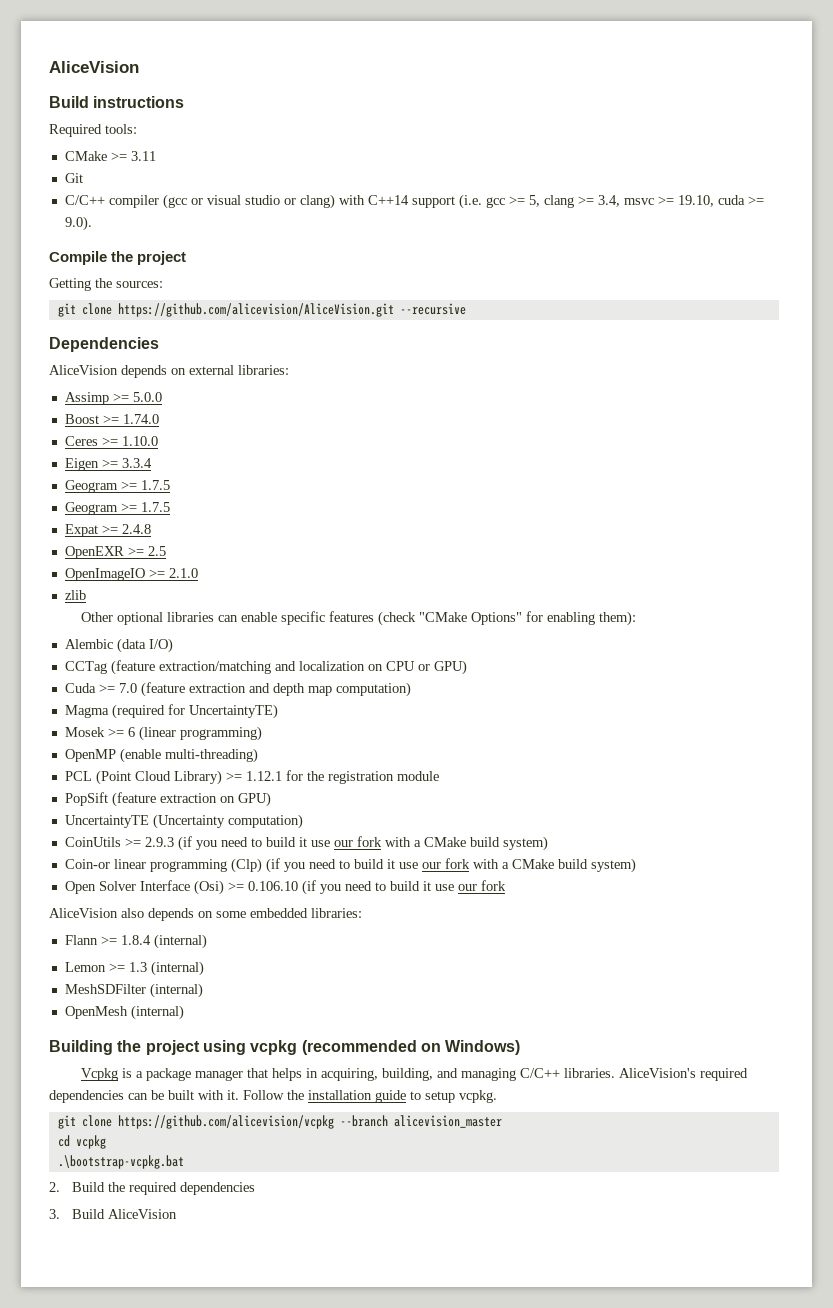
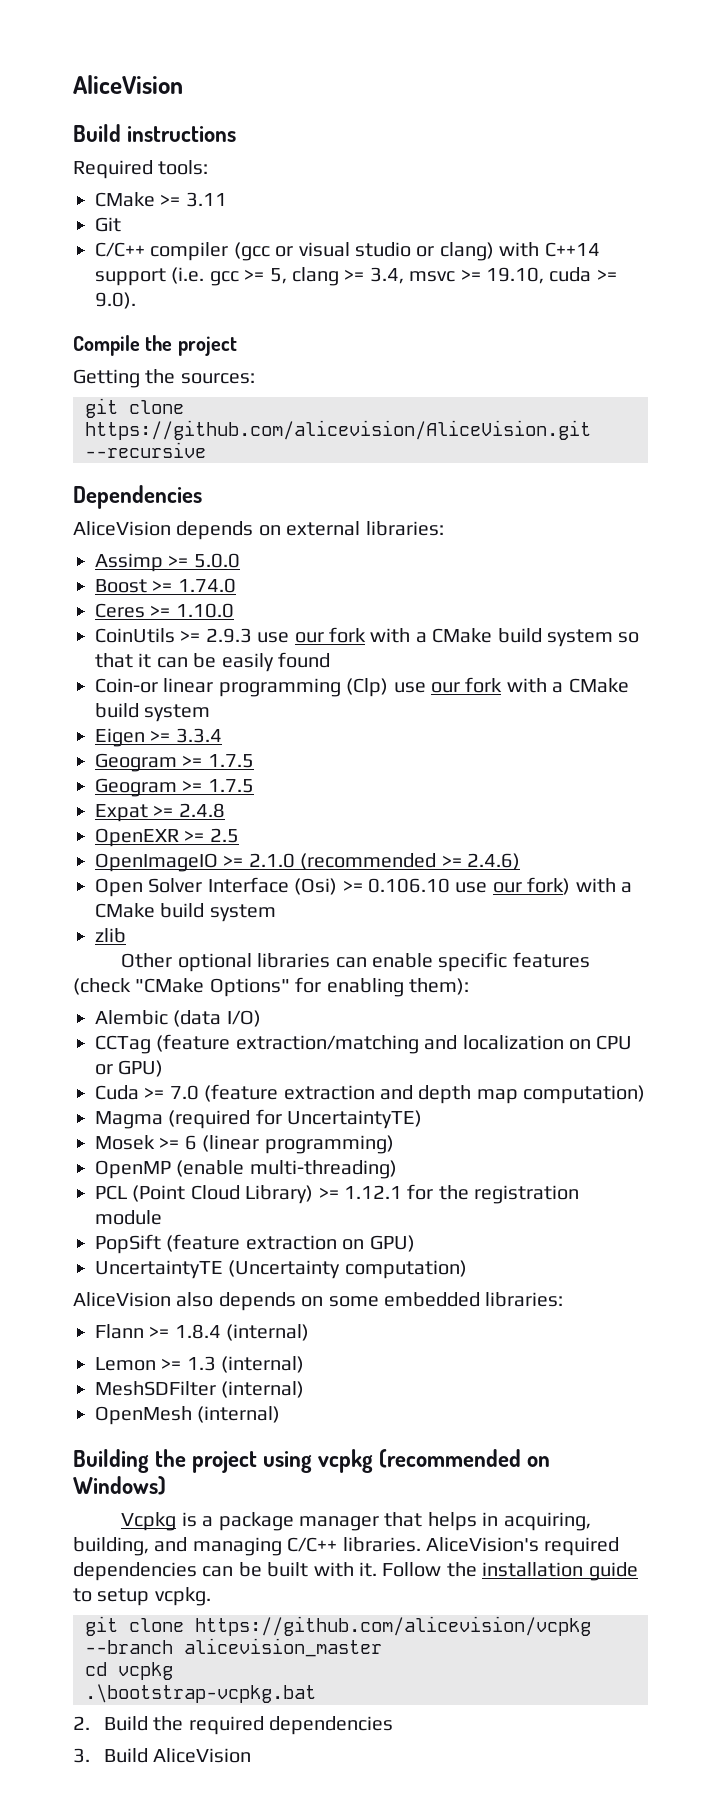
+ CoinUtils >= 2.9.3 use our fork with a CMake build system so that it can be easily found
+ Coin-or linear programming (Clp) use our fork with a CMake build system
- OpenImageIO >= 2.1.0
+ OpenImageIO >= 2.1.0 (recommended >= 2.4.6)
+ Open Solver Interface (Osi) >= 0.106.10 use our fork) with a CMake build system
- CoinUtils >= 2.9.3 (if you need to build it use our fork with a CMake build system)
- Coin-or linear programming (Clp) (if you need to build it use our fork with a CMake build system)
- Open Solver Interface (Osi) >= 0.106.10 (if you need to build it use our fork

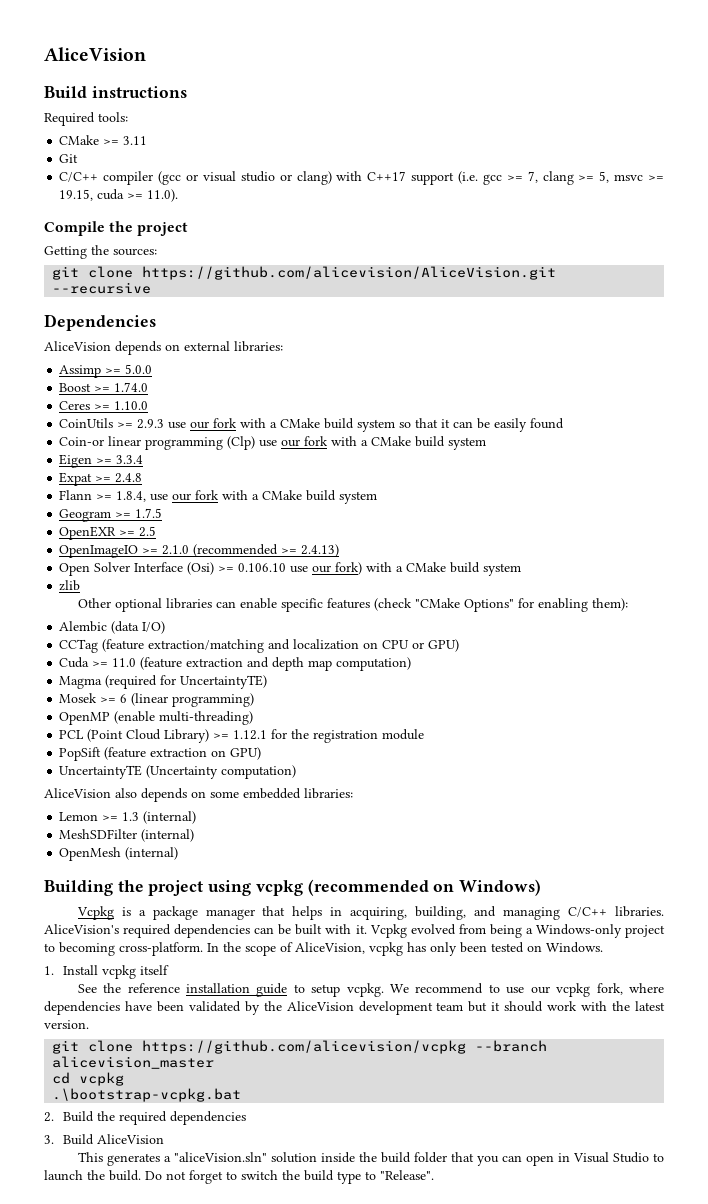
- C/C++ compiler (gcc or visual studio or clang) with C++14 support (i.e. gcc >= 5, clang >= 3.4, msvc >= 19.10, cuda >= 9.0).
+ C/C++ compiler (gcc or visual studio or clang) with C++17 support (i.e. gcc >= 7, clang >= 5, msvc >= 19.15, cuda >= 11.0).
  Eigen >= 3.3.4
+ Expat >= 2.4.8
+ Flann >= 1.8.4, use our fork with a CMake build system
  Geogram >= 1.7.5
- Geogram >= 1.7.5
- Expat >= 2.4.8
- OpenImageIO >= 2.1.0 (recommended >= 2.4.6)
+ OpenImageIO >= 2.1.0 (recommended >= 2.4.13)
- Cuda >= 7.0 (feature extraction and depth map computation)
+ Cuda >= 11.0 (feature extraction and depth map computation)
- Flann >= 1.8.4 (internal)
- Follow the installation guide to setup vcpkg.
+ Vcpkg evolved from being a Windows-only project to becoming cross-platform. In the scope of AliceVision, vcpkg has only been tested on Windows.
+ 1. Install vcpkg itself
+ See the reference installation guide to setup vcpkg. We recommend to use our vcpkg fork, where dependencies have been validated by the AliceVision development team but it should work with the latest version.
+ This generates a "aliceVision.sln" solution inside the build folder that you can open in Visual Studio to launch the build. Do not forget to switch the build type to "Release".

